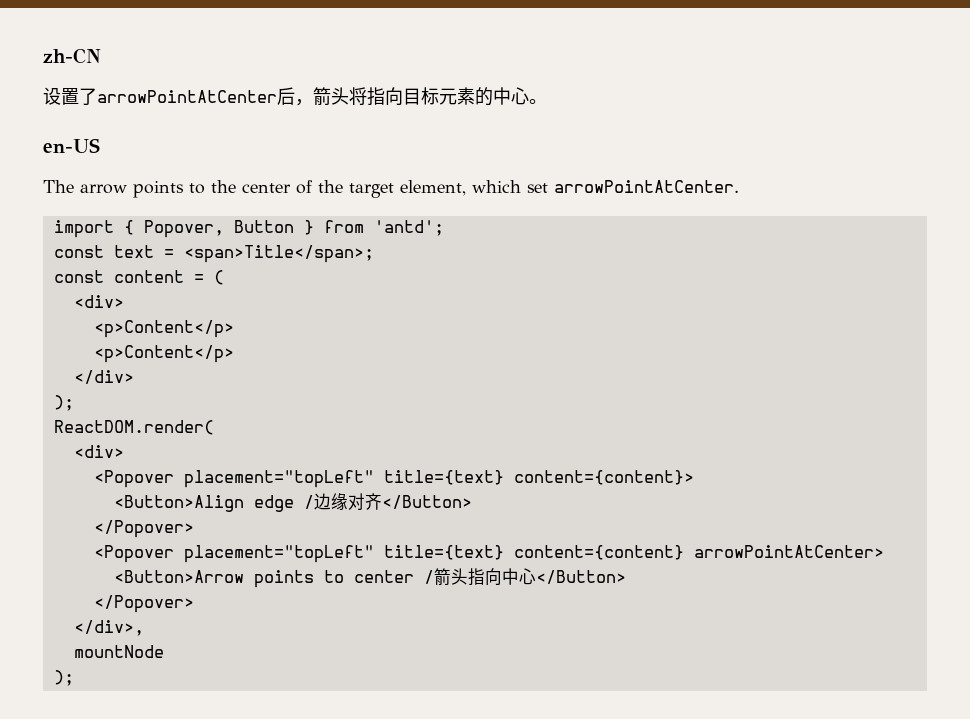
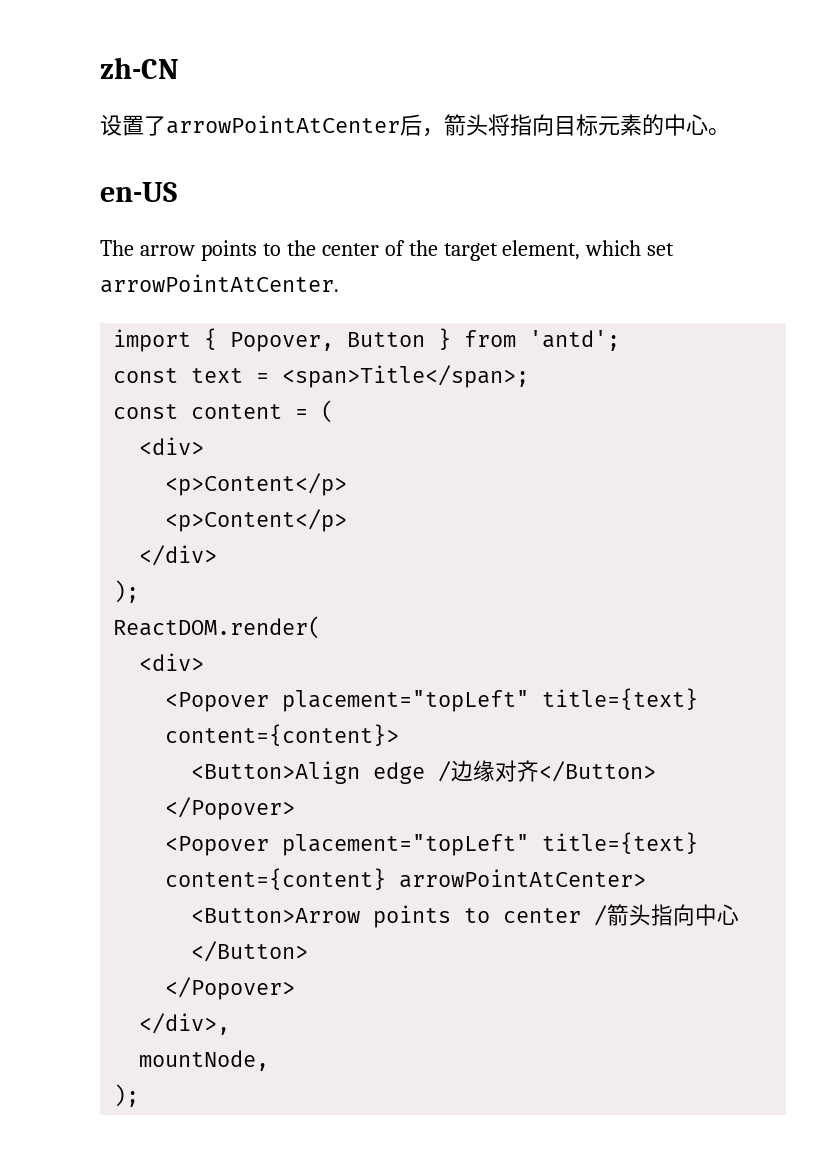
- mountNode
+ mountNode,

